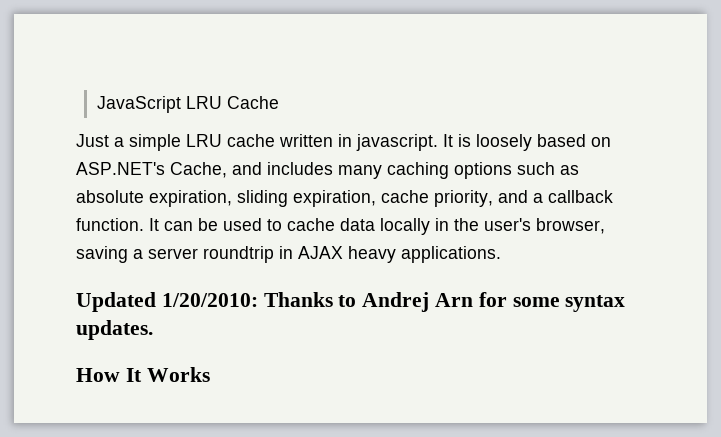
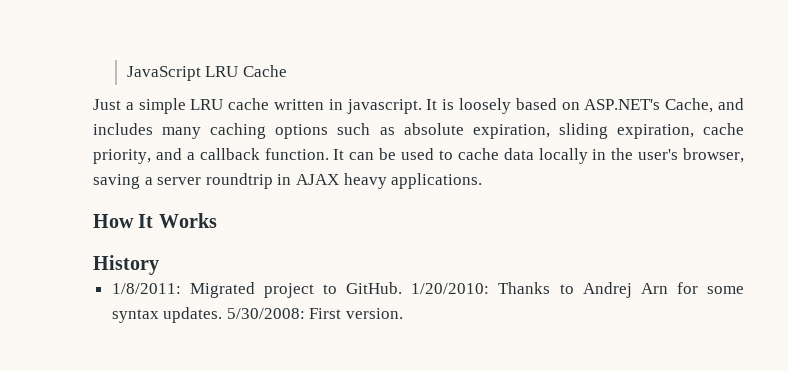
- Updated 1/20/2010: Thanks to Andrej Arn for some syntax updates.
  How It Works
+ History
+ 1/8/2011: Migrated project to GitHub. 1/20/2010: Thanks to Andrej Arn for some syntax updates. 5/30/2008: First version.

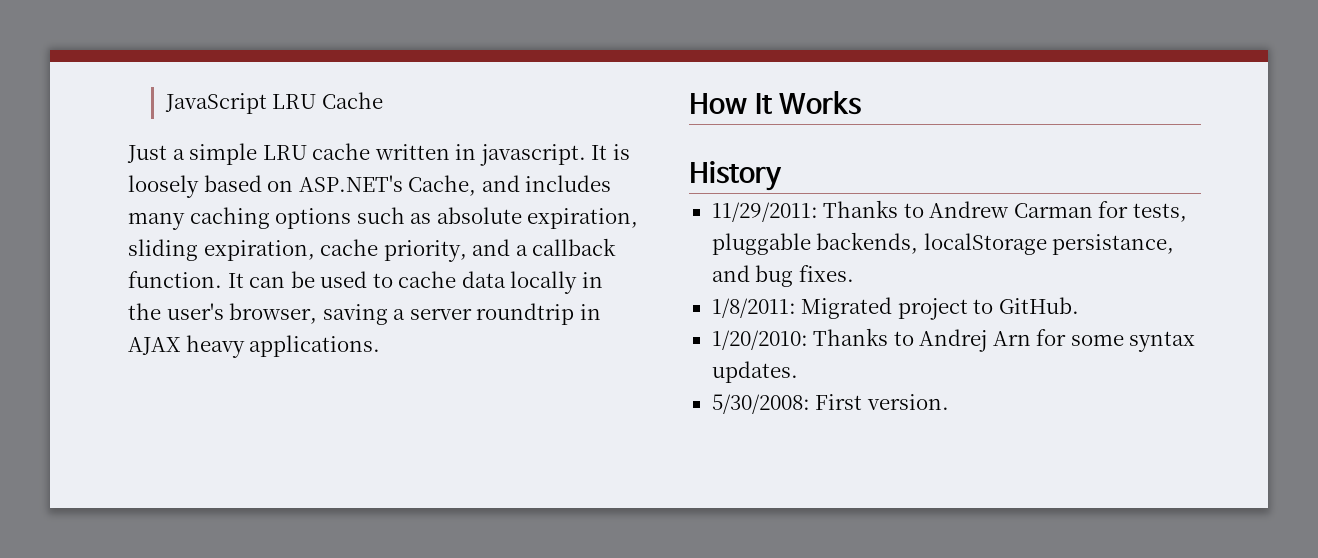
+ 11/29/2011: Thanks to Andrew Carman for tests, pluggable backends, localStorage persistance, and bug fixes.
- 1/8/2011: Migrated project to GitHub. 1/20/2010: Thanks to Andrej Arn for some syntax updates. 5/30/2008: First version.
+ 1/8/2011: Migrated project to GitHub.
+ 1/20/2010: Thanks to Andrej Arn for some syntax updates.
+ 5/30/2008: First version.

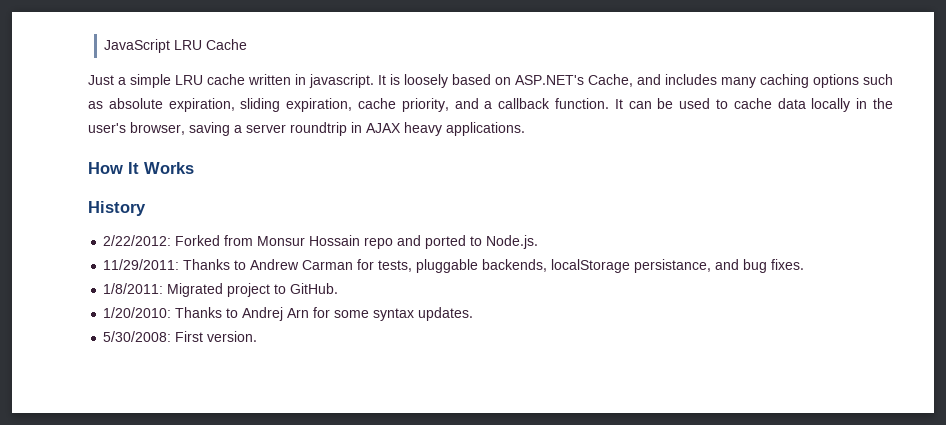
+ 2/22/2012: Forked from Monsur Hossain repo and ported to Node.js.

